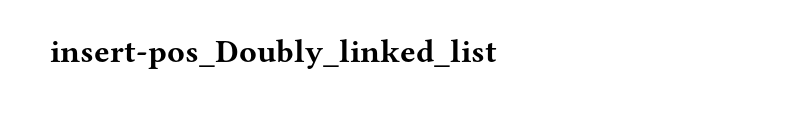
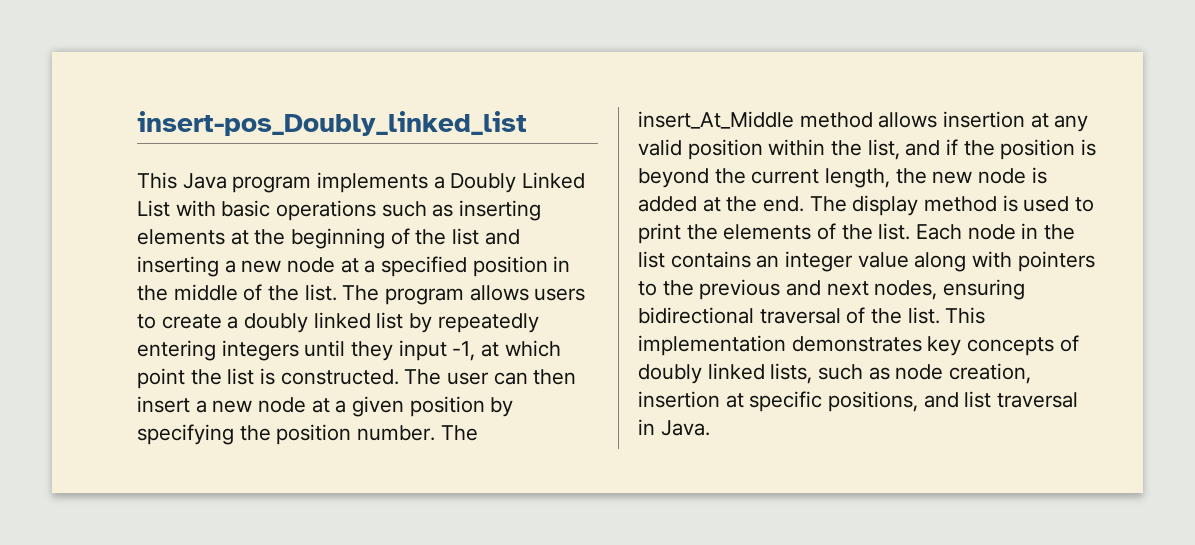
+ This Java program implements a Doubly Linked List with basic operations such as inserting elements at the beginning of the list and inserting a new node at a specified position in the middle of the list. The program allows users to create a doubly linked list by repeatedly entering integers until they input -1, at which point the list is constructed. The user can then insert a new node at a given position by specifying the position number. The insert_At_Middle method allows insertion at any valid position within the list, and if the position is beyond the current length, the new node is added at the end. The display method is used to print the elements of the list. Each node in the list contains an integer value along with pointers to the previous and next nodes, ensuring bidirectional traversal of the list. This implementation demonstrates key concepts of doubly linked lists, such as node creation, insertion at specific positions, and list traversal in Java.

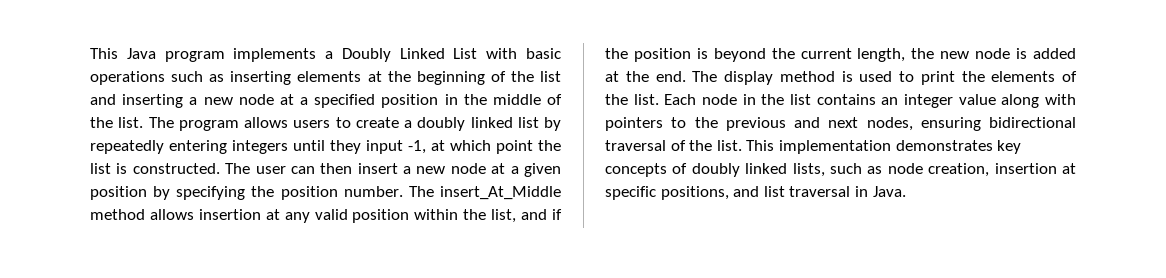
- insert-pos_Doubly_linked_list

